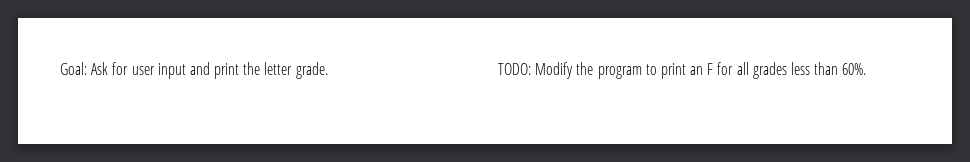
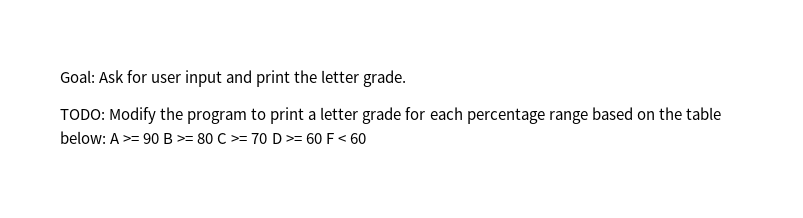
- TODO: Modify the program to print an F for all grades less than 60%.
+ TODO: Modify the program to print a letter grade for each percentage range based on the table below: A >= 90 B >= 80 C >= 70 D >= 60 F < 60

